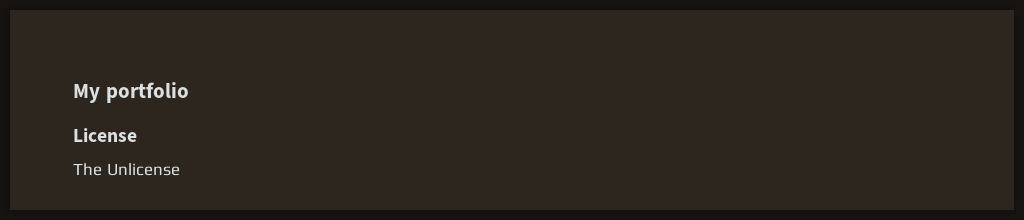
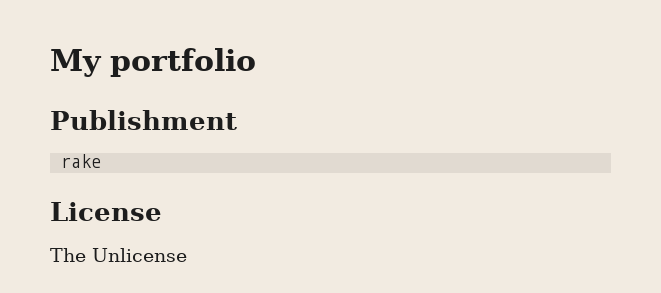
+ Publishment
+ rake

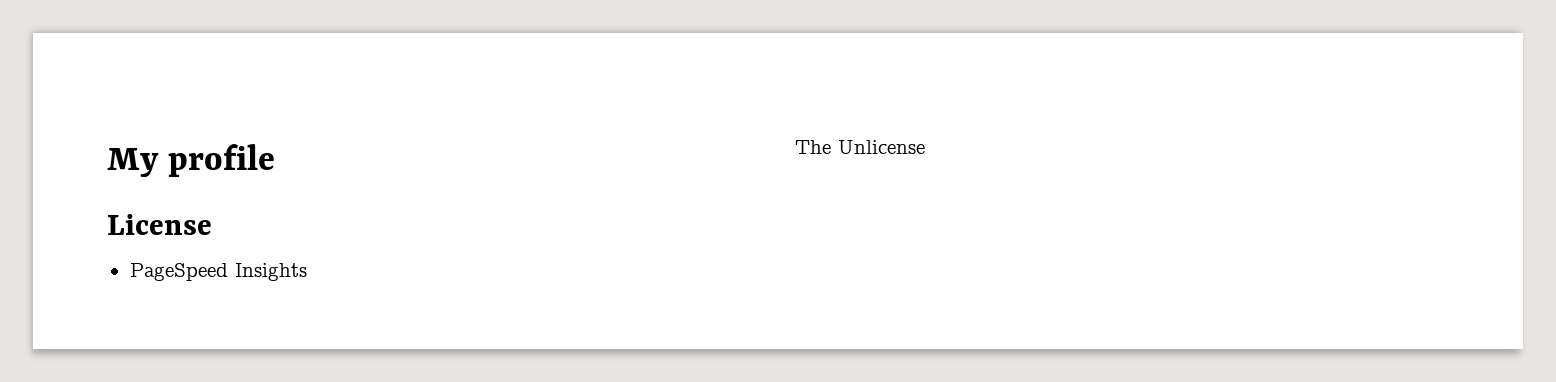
- My portfolio
- Publishment
- rake
+ My profile
+ PageSpeed Insights

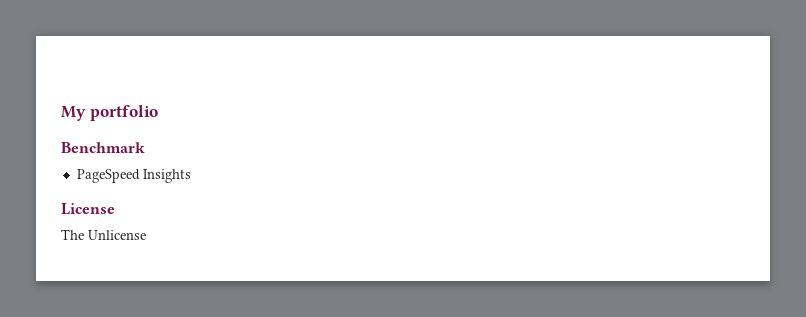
- My profile
- License
+ My portfolio
+ Benchmark
+ License

